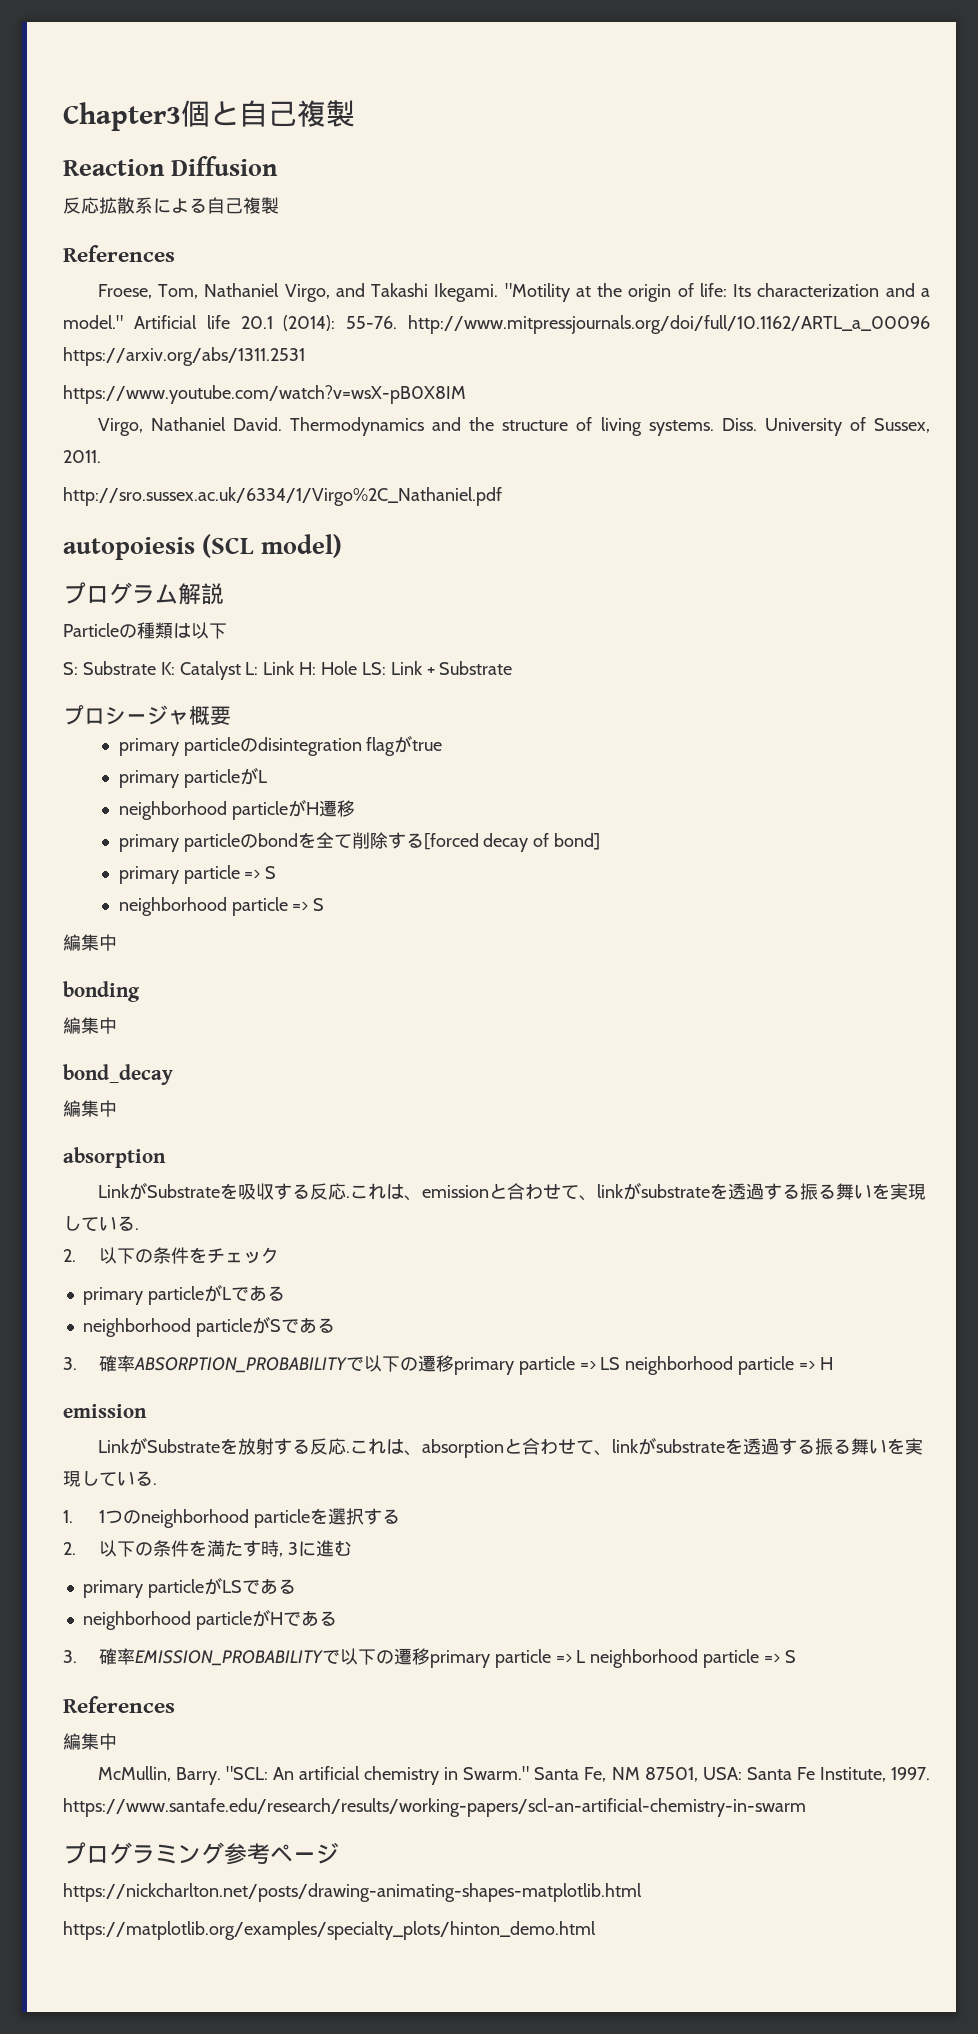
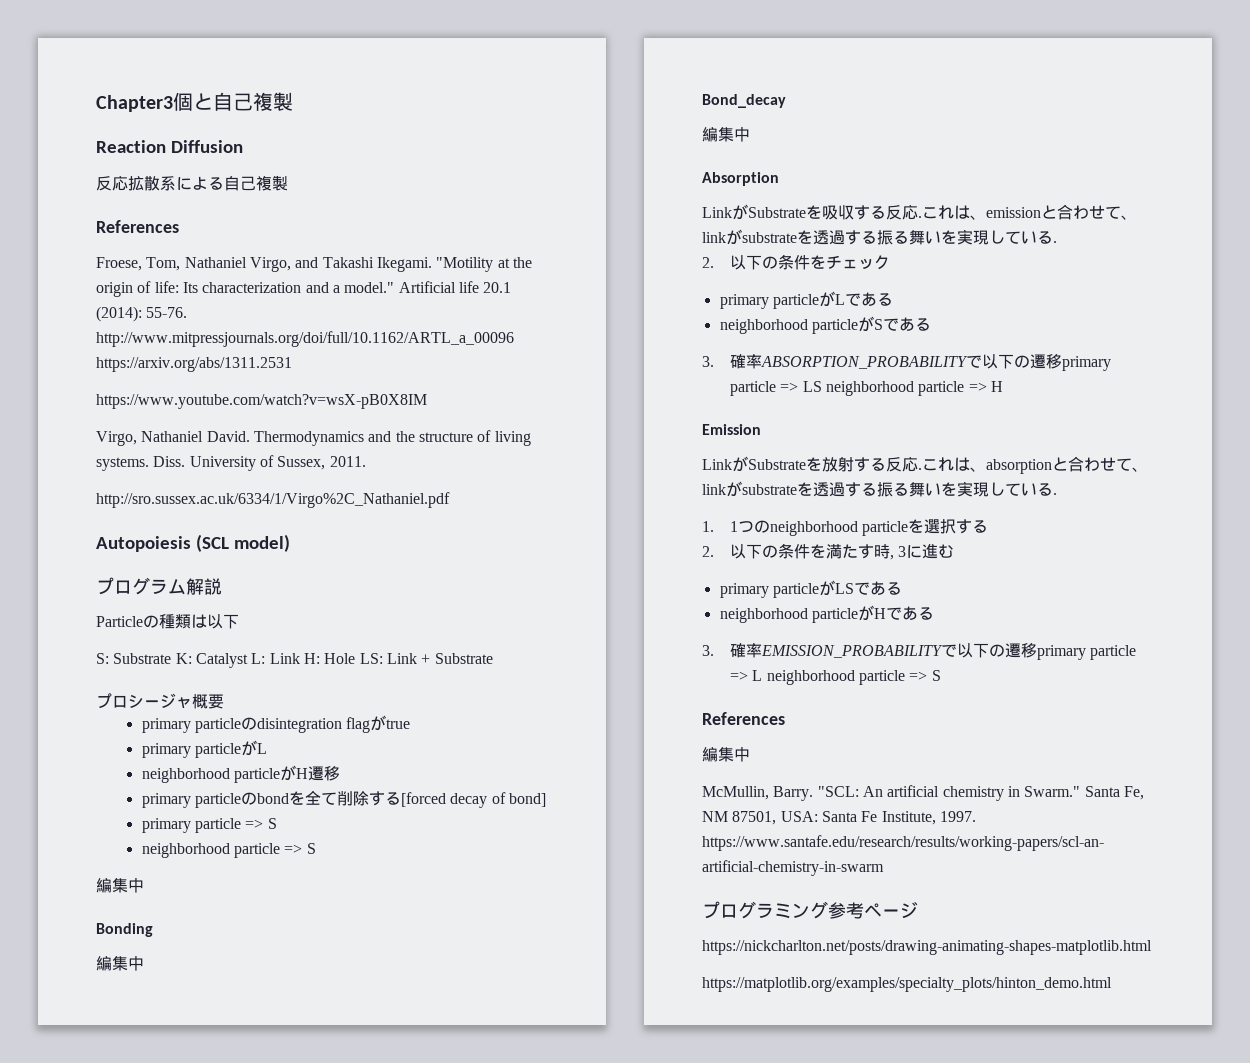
- autopoiesis (SCL model)
+ Autopoiesis (SCL model)
- bonding
+ Bonding
  編集中
- bond_decay
+ Bond_decay
  編集中
- absorption
+ Absorption
  3.確率ABSORPTION_PROBABILITYで以下の遷移primary particle => LS neighborhood particle => H
- emission
+ Emission

